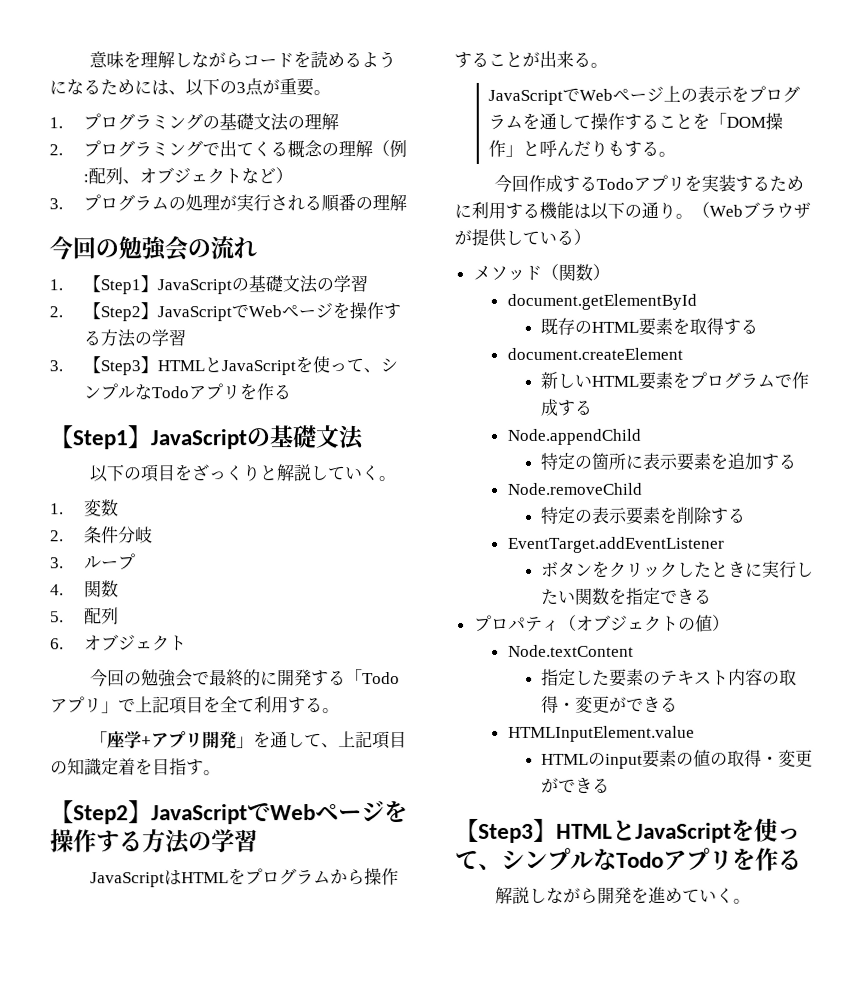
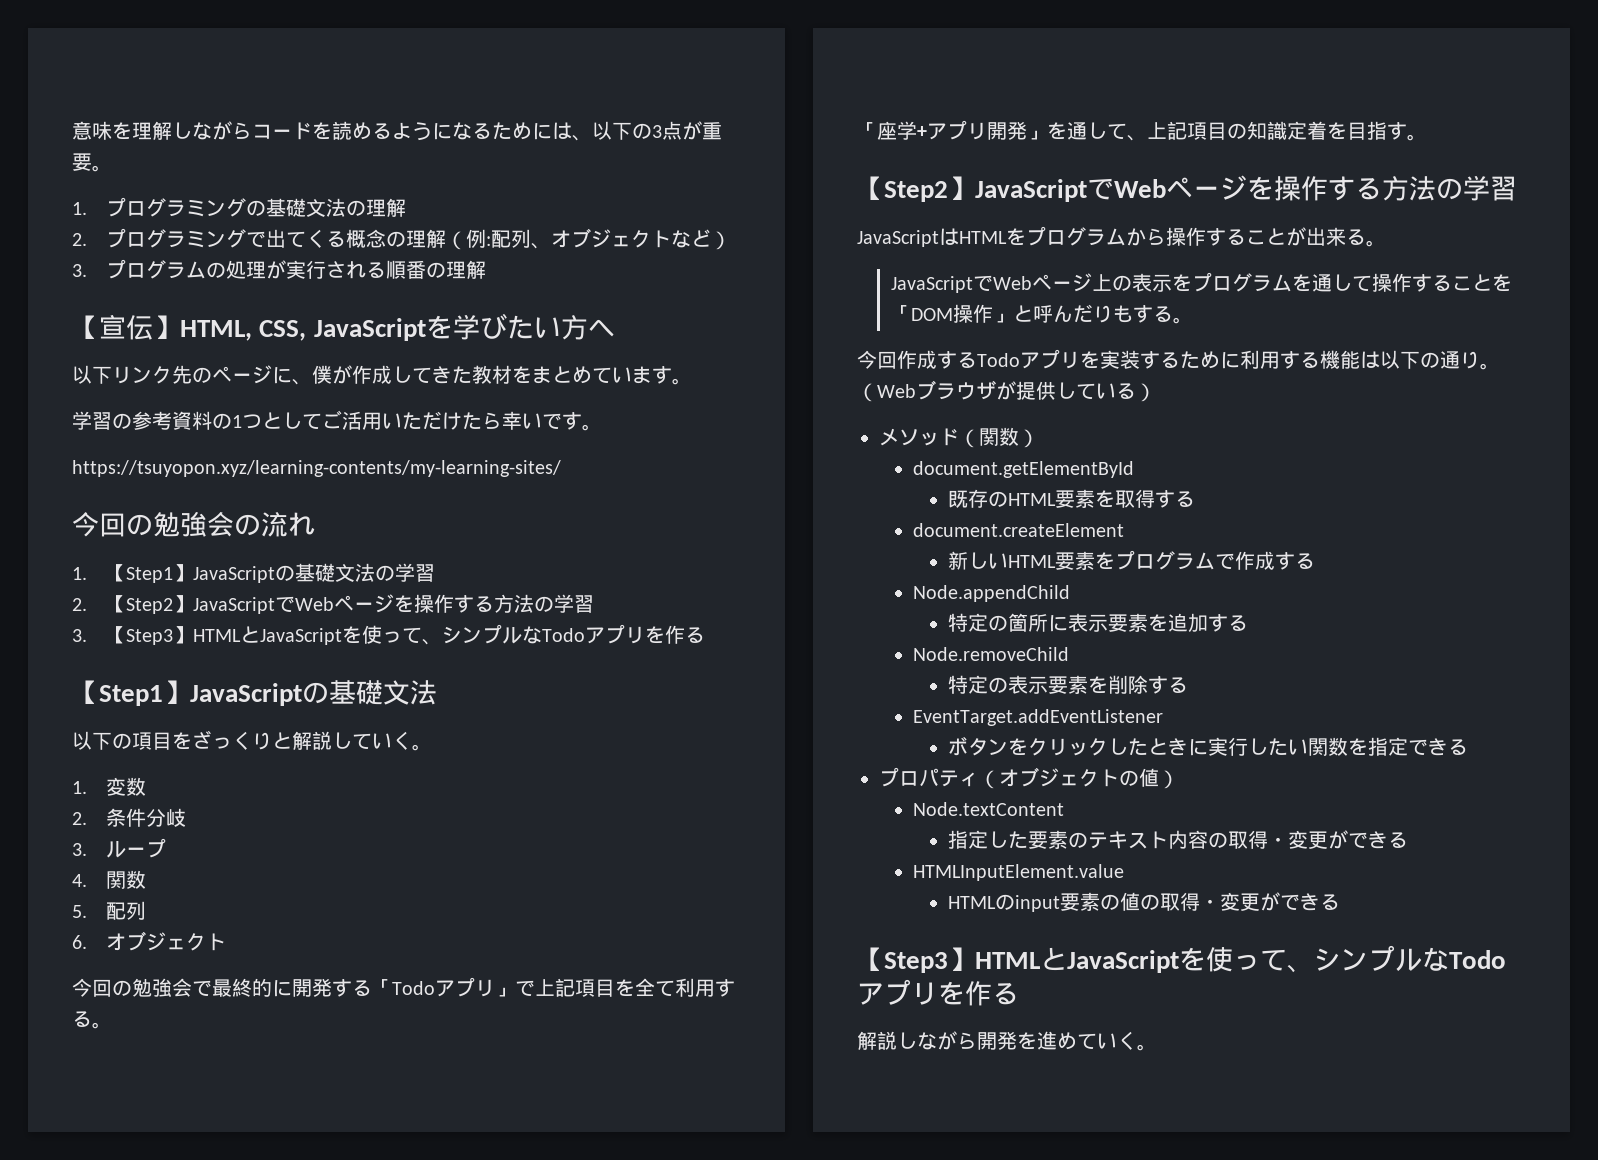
+ 【宣伝】HTML, CSS, JavaScriptを学びたい方へ
+ 以下リンク先のページに、僕が作成してきた教材をまとめています。
+ 学習の参考資料の1つとしてご活用いただけたら幸いです。
+ https://tsuyopon.xyz/learning-contents/my-learning-sites/

